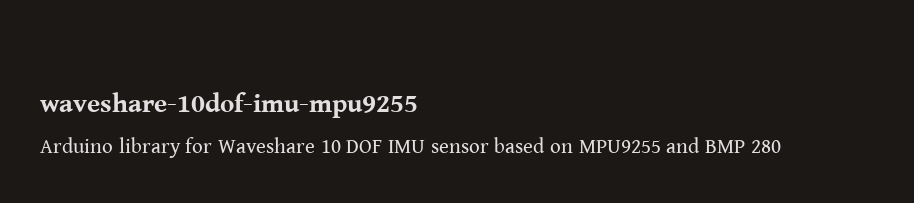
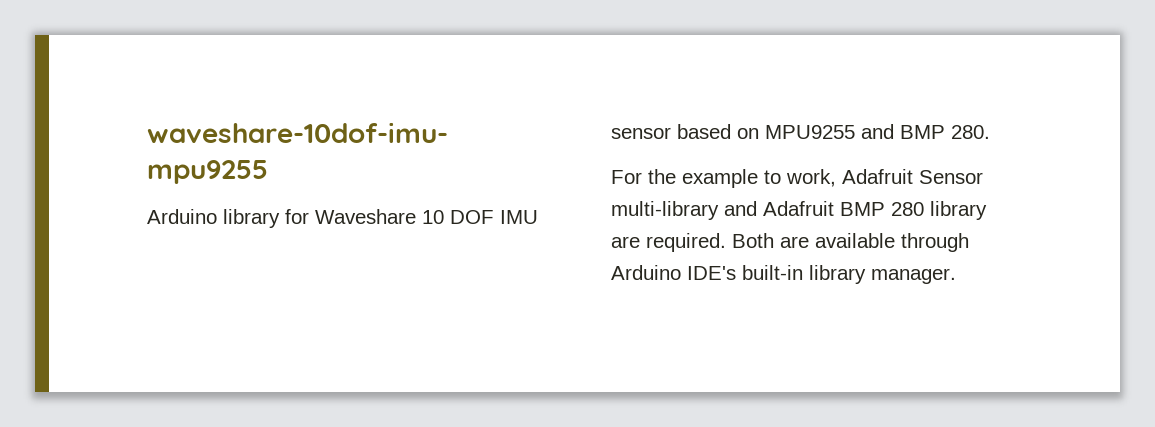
- Arduino library for Waveshare 10 DOF IMU sensor based on MPU9255 and BMP 280
+ Arduino library for Waveshare 10 DOF IMU sensor based on MPU9255 and BMP 280.
+ For the example to work, Adafruit Sensor multi-library and Adafruit BMP 280 library are required. Both are available through Arduino IDE's built-in library manager.

